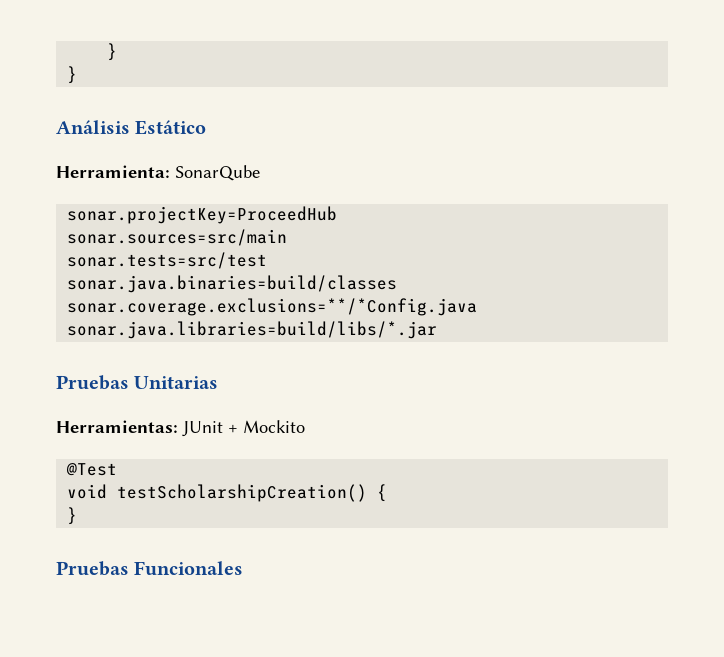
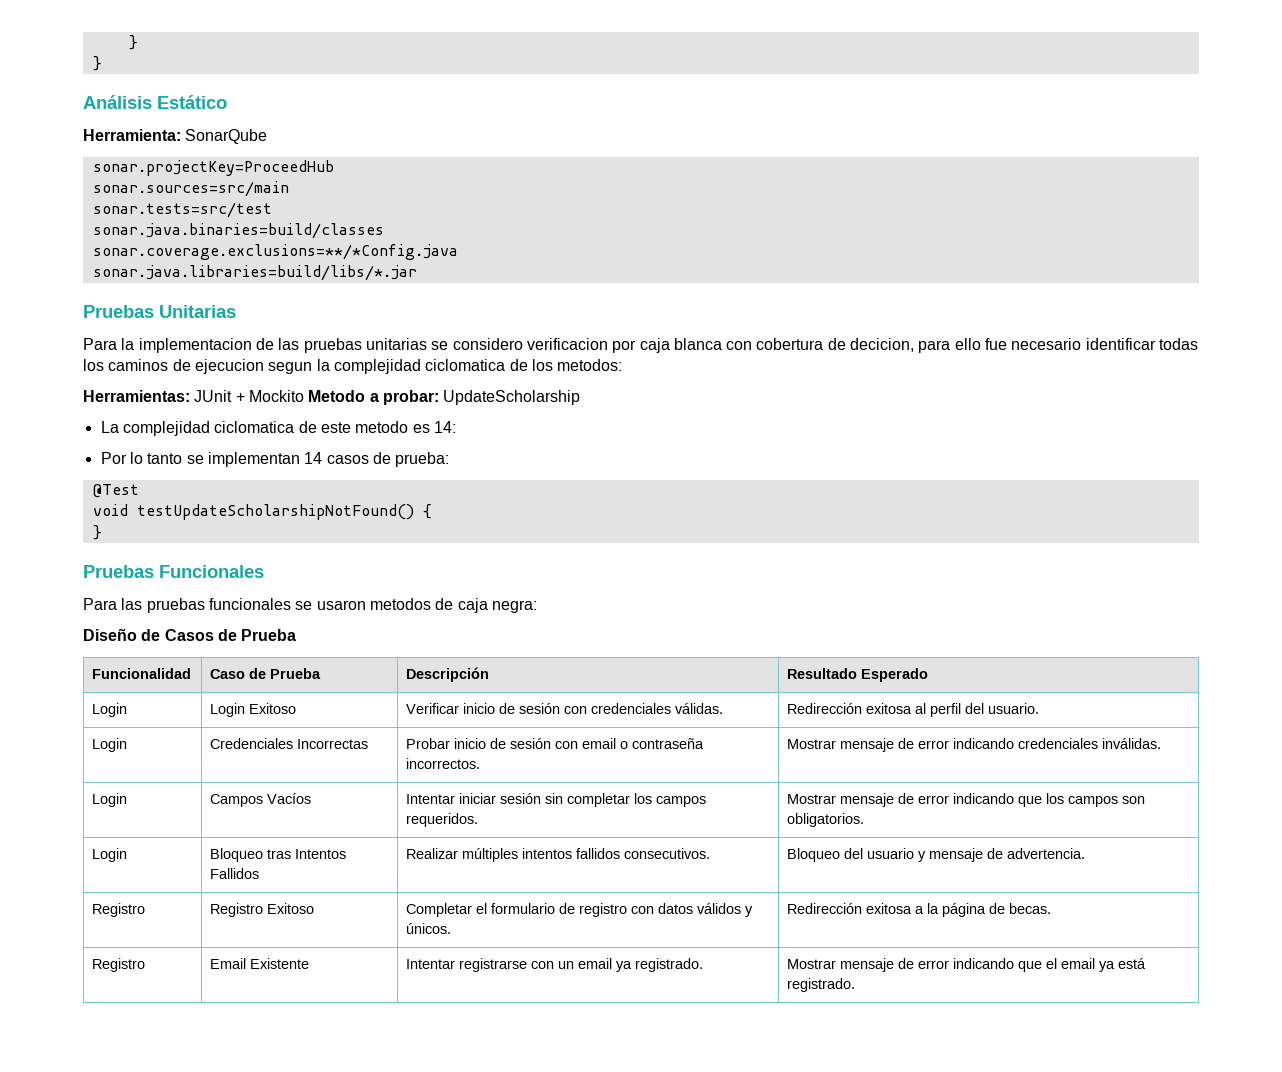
- Herramientas: JUnit + Mockito
+ Para la implementacion de las pruebas unitarias se considero verificacion por caja blanca con cobertura de decicion, para ello fue necesario identificar todas los caminos de ejecucion segun la complejidad ciclomatica de los metodos:
+ Herramientas: JUnit + Mockito Metodo a probar: UpdateScholarship
+ La complejidad ciclomatica de este metodo es 14:
+ Por lo tanto se implementan 14 casos de prueba:
- void testScholarshipCreation() {
+ void testUpdateScholarshipNotFound() {
+ Para las pruebas funcionales se usaron metodos de caja negra:
+ Diseño de Casos de Prueba
+ Funcionalidad | Caso de Prueba | Descripción | Resultado Esperado
+ Login | Login Exitoso | Verificar inicio de sesión con credenciales válidas. | Redirección exitosa al perfil del usuario.
+ Login | Credenciales Incorrectas | Probar inicio de sesión con email o contraseña incorrectos. | Mostrar mensaje de error indicando credenciales inválidas.
+ Login | Campos Vacíos | Intentar iniciar sesión sin completar los campos requeridos. | Mostrar mensaje de error indicando que los campos son obligatorios.
+ Login | Bloqueo tras Intentos Fallidos | Realizar múltiples intentos fallidos consecutivos. | Bloqueo del usuario y mensaje de advertencia.
+ Registro | Registro Exitoso | Completar el formulario de registro con datos válidos y únicos. | Redirección exitosa a la página de becas.
+ Registro | Email Existente | Intentar registrarse con un email ya registrado. | Mostrar mensaje de error indicando que el email ya está registrado.

